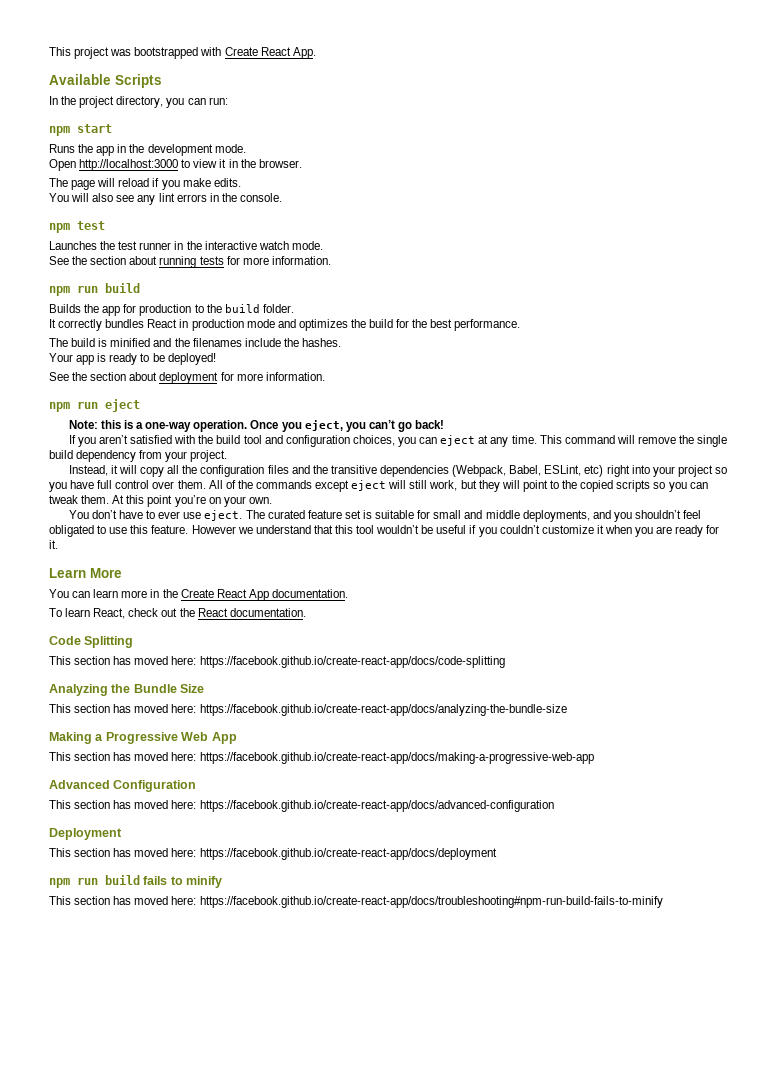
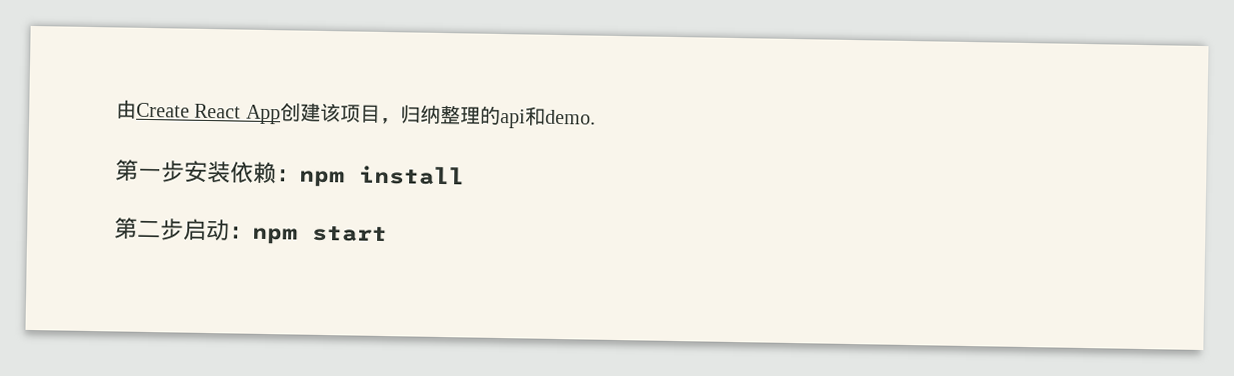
- This project was bootstrapped with Create React App.
- Available Scripts
- In the project directory, you can run:
- npm start
- Runs the app in the development mode.
- Open http://localhost:3000 to view it in the browser.
- The page will reload if you make edits.
- You will also see any lint errors in the console.
- npm test
- Launches the test runner in the interactive watch mode.
- See the section about running tests for more information.
- npm run build
- Builds the app for production to the build folder.
- It correctly bundles React in production mode and optimizes the build for the best performance.
- The build is minified and the filenames include the hashes.
- Your app is ready to be deployed!
- See the section about deployment for more information.
- npm run eject
- Note: this is a one-way operation. Once you eject, you can’t go back!
- If you aren’t satisfied with the build tool and configuration choices, you can eject at any time. This command will remove the single build dependency from your project.
- Instead, it will copy all the configuration files and the transitive dependencies (Webpack, Babel, ESLint, etc) right into your project so you have full control over them. All of the commands except eject will still work, but they will point to the copied scripts so you can tweak them. At this point you’re on your own.
- You don’t have to ever use eject. The curated feature set is suitable for small and middle deployments, and you shouldn’t feel obligated to use this feature. However we understand that this tool wouldn’t be useful if you couldn’t customize it when you are ready for it.
- Learn More
- You can learn more in the Create React App documentation.
- To learn React, check out the React documentation.
- Code Splitting
- This section has moved here: https://facebook.github.io/create-react-app/docs/code-splitting
- Analyzing the Bundle Size
- This section has moved here: https://facebook.github.io/create-react-app/docs/analyzing-the-bundle-size
- Making a Progressive Web App
- This section has moved here: https://facebook.github.io/create-react-app/docs/making-a-progressive-web-app
- Advanced Configuration
- This section has moved here: https://facebook.github.io/create-react-app/docs/advanced-configuration
- Deployment
- This section has moved here: https://facebook.github.io/create-react-app/docs/deployment
- npm run build fails to minify
- This section has moved here: https://facebook.github.io/create-react-app/docs/troubleshooting#npm-run-build-fails-to-minify
+ 由Create React App创建该项目，归纳整理的api和demo.
+ 第一步安装依赖：npm install
+ 第二步启动：npm start

